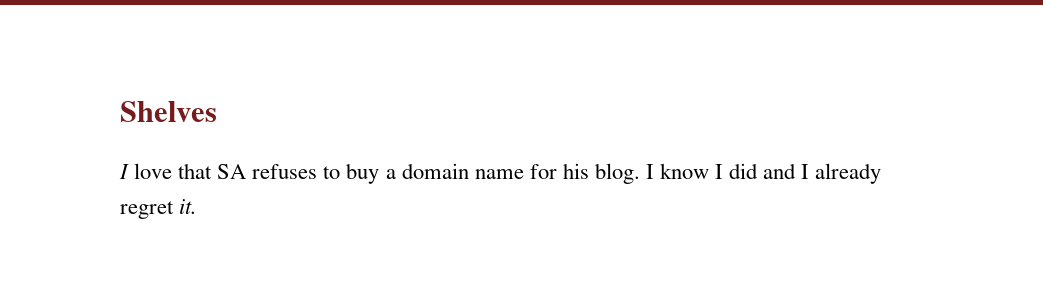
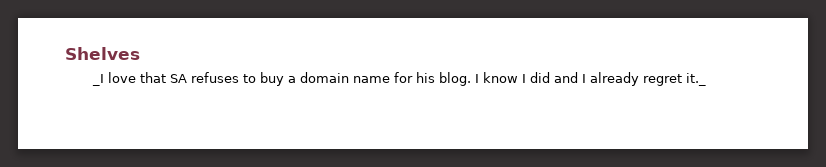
- I love that SA refuses to buy a domain name for his blog.
+ _I love that SA refuses to buy a domain name for his blog.
- I know I did and I already regret it.
+ I know I did and I already regret it._

